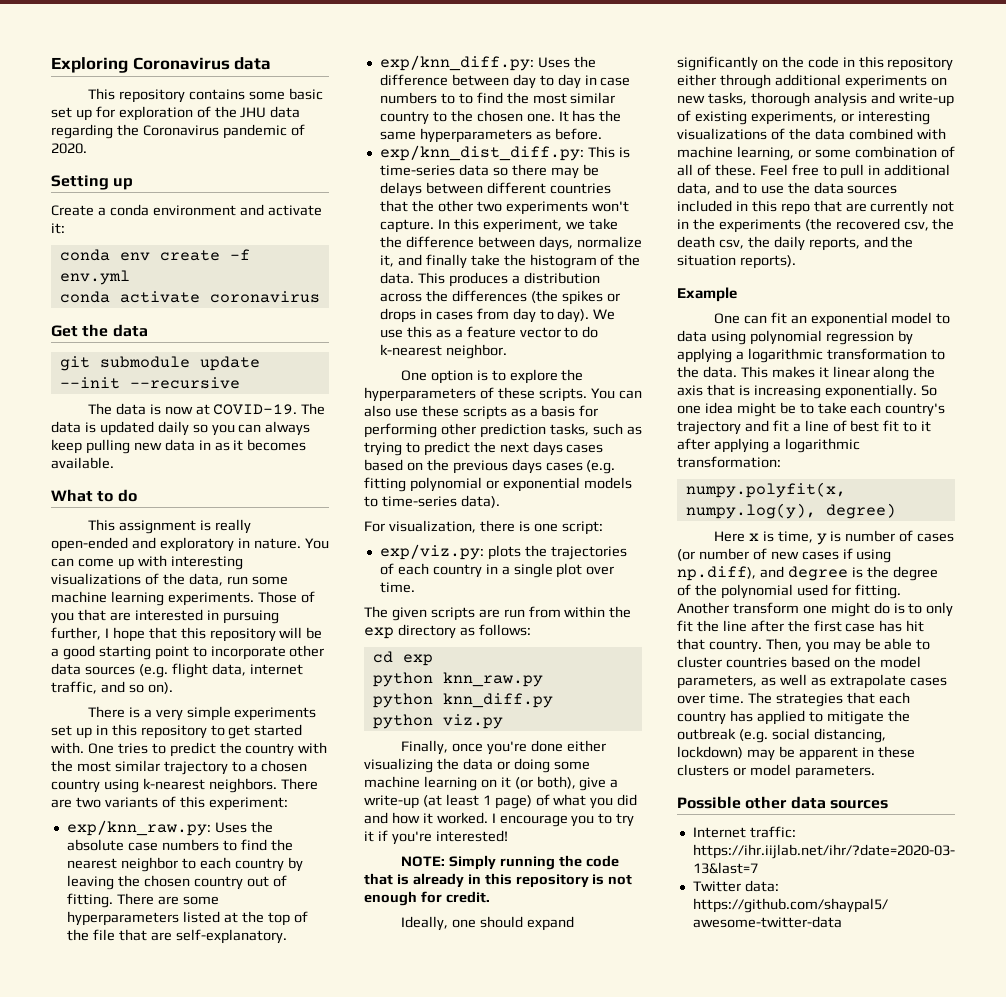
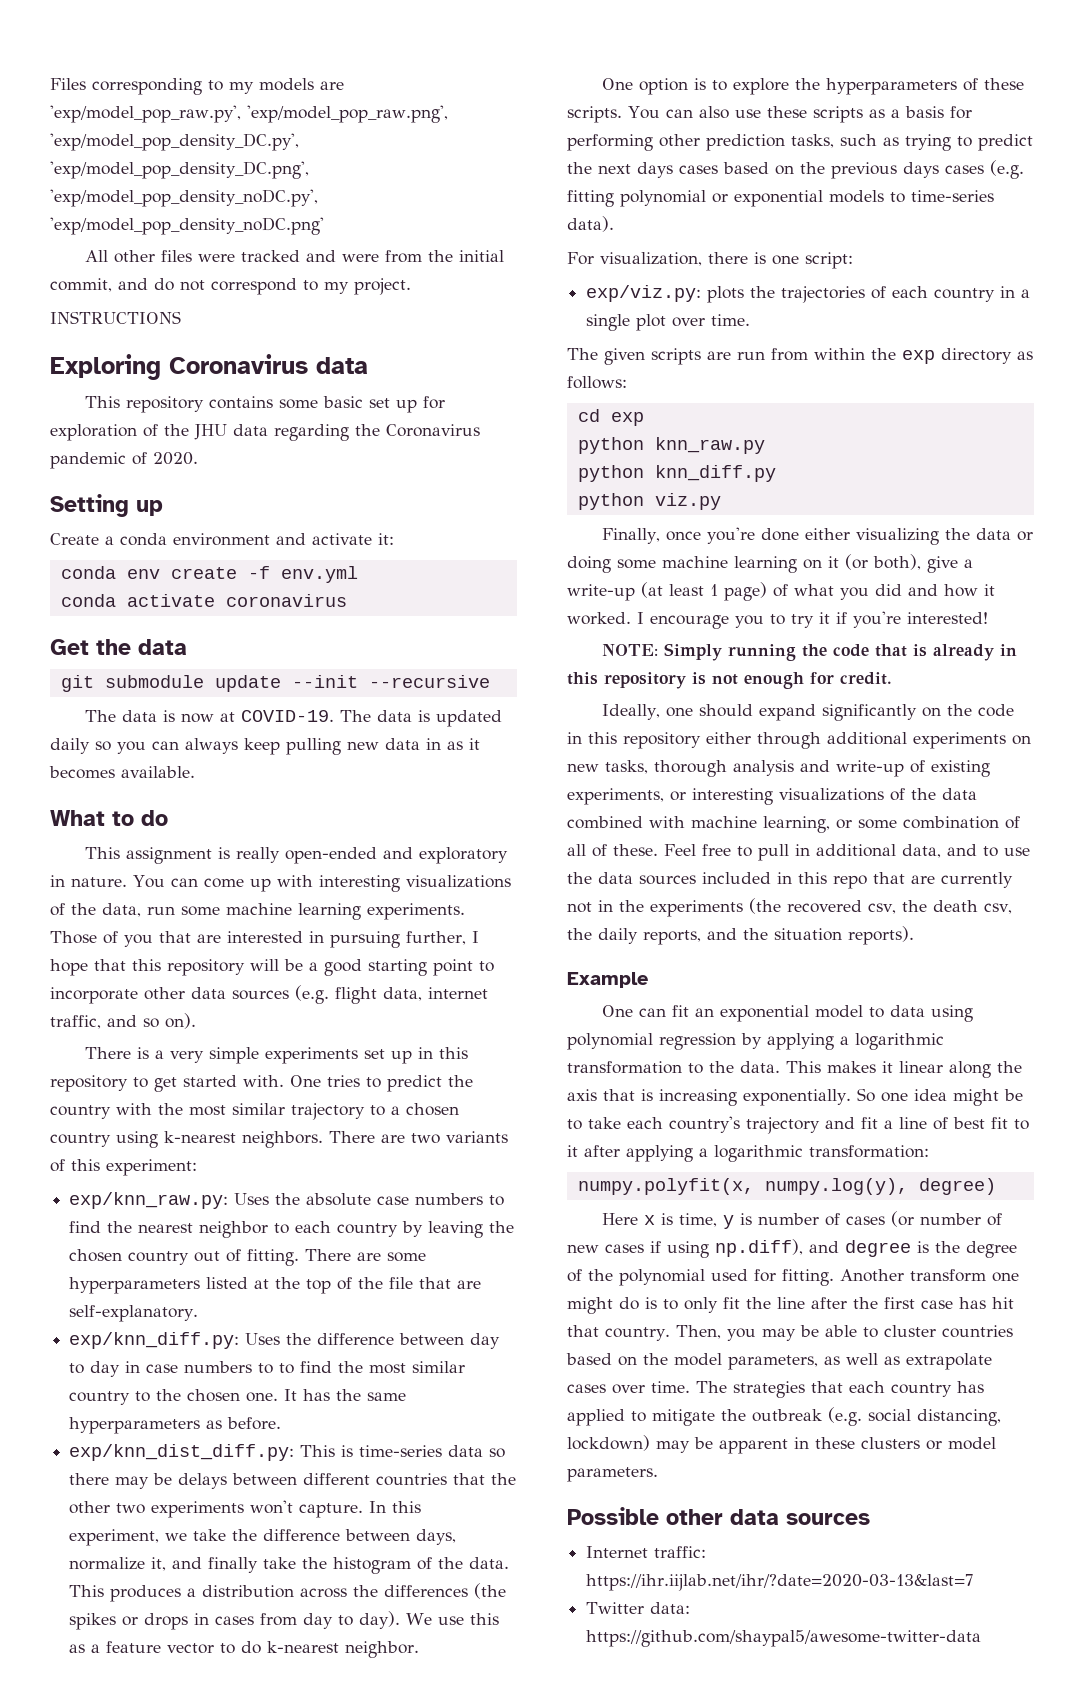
+ Files corresponding to my models are 'exp/model_pop_raw.py', 'exp/model_pop_raw.png', 'exp/model_pop_density_DC.py', 'exp/model_pop_density_DC.png', 'exp/model_pop_density_noDC.py', 'exp/model_pop_density_noDC.png'
+ All other files were tracked and were from the initial commit, and do not correspond to my project.
+ INSTRUCTIONS

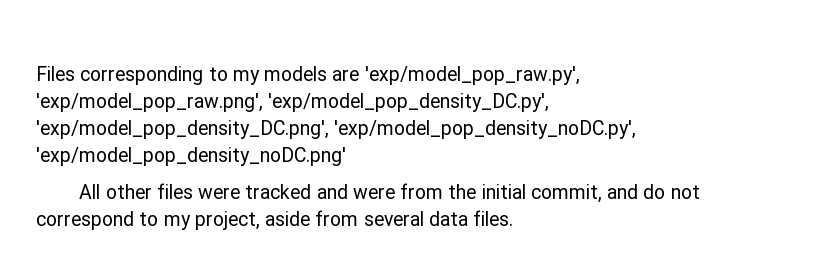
- All other files were tracked and were from the initial commit, and do not correspond to my project.
- INSTRUCTIONS
- Exploring Coronavirus data
- This repository contains some basic set up for exploration of the JHU data regarding the Coronavirus pandemic of 2020.
- Setting up
- Create a conda environment and activate it:
- conda env create -f env.yml
- conda activate coronavirus
- Get the data
- git submodule update --init --recursive
- The data is now at COVID-19. The data is updated daily so you can always keep pulling new data in as it becomes available.
- What to do
- This assignment is really open-ended and exploratory in nature. You can come up with interesting visualizations of the data, run some machine learning experiments. Those of you that are interested in pursuing further, I hope that this repository will be a good starting point to incorporate other data sources (e.g. flight data, internet traffic, and so on).
- There is a very simple experiments set up in this repository to get started with. One tries to predict the country with the most similar trajectory to a chosen country using k-nearest neighbors. There are two variants of this experiment:
- exp/knn_raw.py: Uses the absolute case numbers to find the nearest neighbor to each country by leaving the chosen country out of fitting. There are some hyperparameters listed at the top of the file that are self-explanatory.
- exp/knn_diff.py: Uses the difference between day to day in case numbers to to find the most similar country to the chosen one. It has the same hyperparameters as before.
- exp/knn_dist_diff.py: This is time-series data so there may be delays between different countries that the other two experiments won't capture. In this experiment, we take the difference between days, normalize it, and finally take the histogram of the data. This produces a distribution across the differences (the spikes or drops in cases from day to day). We use this as a feature vector to do k-nearest neighbor.
- One option is to explore the hyperparameters of these scripts. You can also use these scripts as a basis for performing other prediction tasks, such as trying to predict the next days cases based on the previous days cases (e.g. fitting polynomial or exponential models to time-series data).
- For visualization, there is one script:
- exp/viz.py: plots the trajectories of each country in a single plot over time.
- The given scripts are run from within the exp directory as follows:
- cd exp
- python knn_raw.py
- python knn_diff.py
- python viz.py
- Finally, once you're done either visualizing the data or doing some machine learning on it (or both), give a write-up (at least 1 page) of what you did and how it worked. I encourage you to try it if you're interested!
- NOTE: Simply running the code that is already in this repository is not enough for credit.
- Ideally, one should expand significantly on the code in this repository either through additional experiments on new tasks, thorough analysis and write-up of existing experiments, or interesting visualizations of the data combined with machine learning, or some combination of all of these. Feel free to pull in additional data, and to use the data sources included in this repo that are currently not in the experiments (the recovered csv, the death csv, the daily reports, and the situation reports).
- Example
- One can fit an exponential model to data using polynomial regression by applying a logarithmic transformation to the data. This makes it linear along the axis that is increasing exponentially. So one idea might be to take each country's trajectory and fit a line of best fit to it after applying a logarithmic transformation:
- numpy.polyfit(x, numpy.log(y), degree)
- Here x is time, y is number of cases (or number of new cases if using np.diff), and degree is the degree of the polynomial used for fitting. Another transform one might do is to only fit the line after the first case has hit that country. Then, you may be able to cluster countries based on the model parameters, as well as extrapolate cases over time. The strategies that each country has applied to mitigate the outbreak (e.g. social distancing, lockdown) may be apparent in these clusters or model parameters.
- Possible other data sources
- Internet traffic: https://ihr.iijlab.net/ihr/?date=2020-03-13&last=7
- Twitter data: https://github.com/shaypal5/awesome-twitter-data
+ All other files were tracked and were from the initial commit, and do not correspond to my project, aside from several data files.

